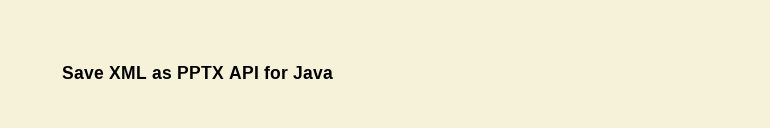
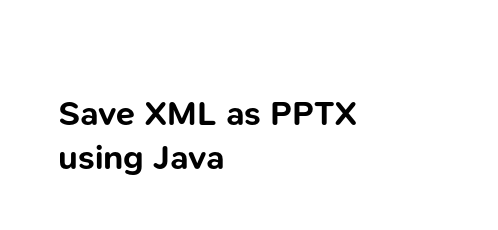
- Save XML as PPTX API for Java
+ Save XML as PPTX using Java

